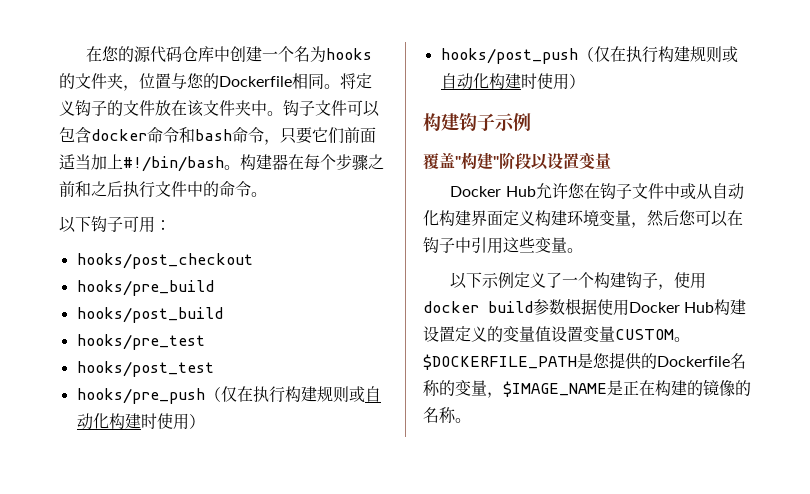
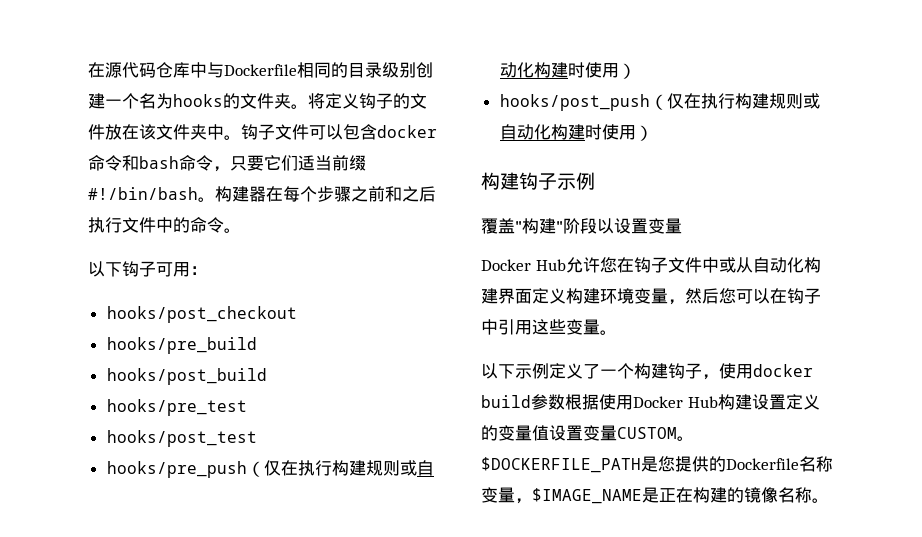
- 在您的源代码仓库中创建一个名为hooks的文件夹，位置与您的Dockerfile相同。
+ 在源代码仓库中与Dockerfile相同的目录级别创建一个名为hooks的文件夹。
- 钩子文件可以包含docker命令和bash命令，只要它们前面适当加上#!/bin/bash。
+ 钩子文件可以包含docker命令和bash命令，只要它们适当前缀#!/bin/bash。
- $DOCKERFILE_PATH是您提供的Dockerfile名称的变量，$IMAGE_NAME是正在构建的镜像的名称。
+ $DOCKERFILE_PATH是您提供的Dockerfile名称变量，$IMAGE_NAME是正在构建的镜像名称。

